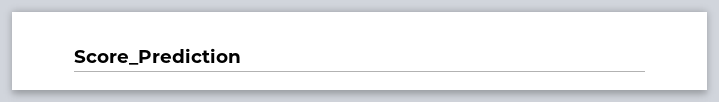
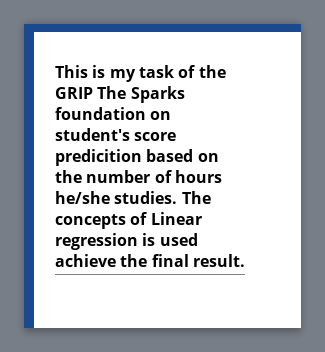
- Score_Prediction
+ This is my task of the GRIP The Sparks foundation on student's score predicition based on the number of hours he/she studies. The concepts of Linear regression is used achieve the final result.

